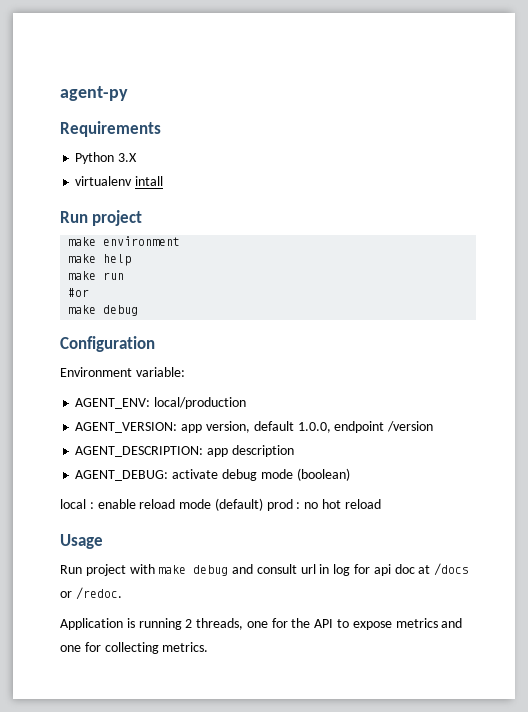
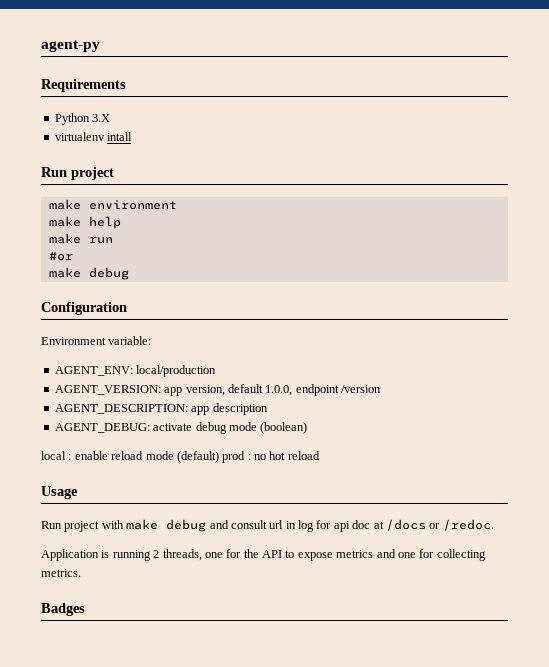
+ Badges

